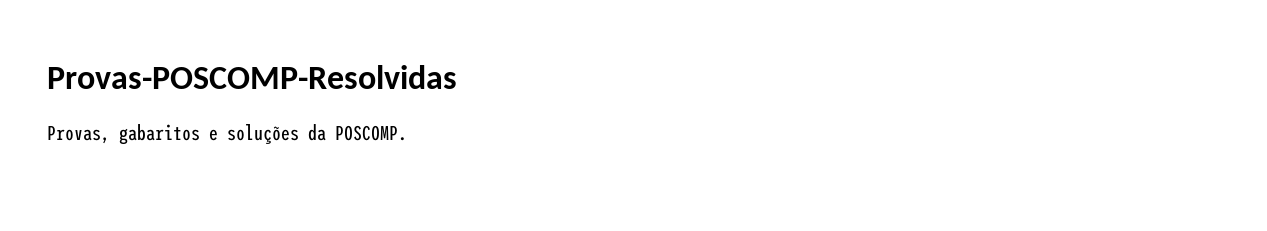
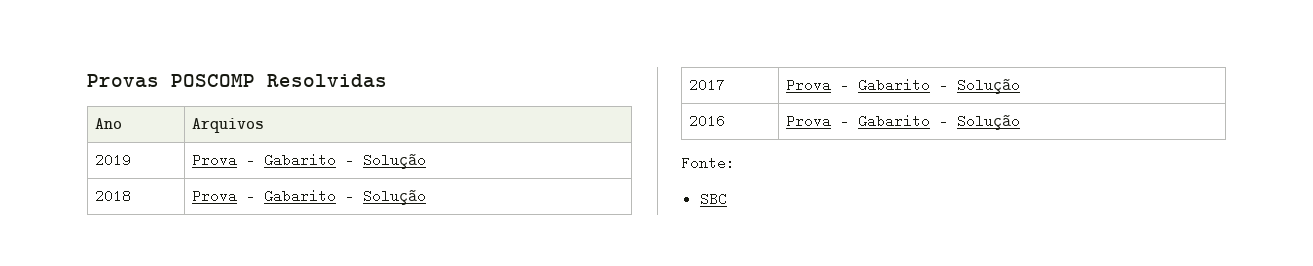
- Provas-POSCOMP-Resolvidas
- Provas, gabaritos e soluções da POSCOMP.
+ Provas POSCOMP Resolvidas
+ Ano | Arquivos
+ 2019 | Prova - Gabarito - Solução
+ 2018 | Prova - Gabarito - Solução
+ 2017 | Prova - Gabarito - Solução
+ 2016 | Prova - Gabarito - Solução
+ Fonte:
+ SBC

